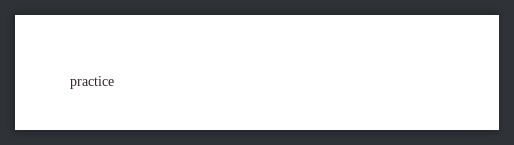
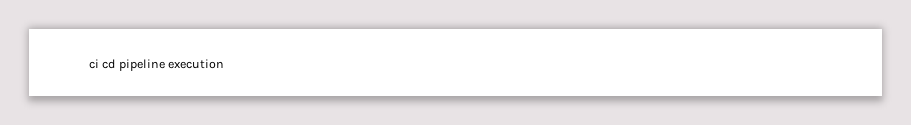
- practice
+ ci cd pipeline execution

